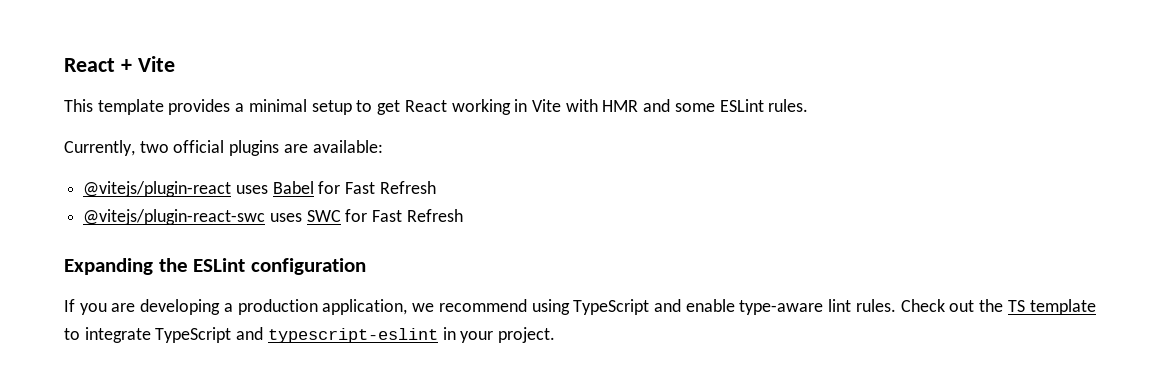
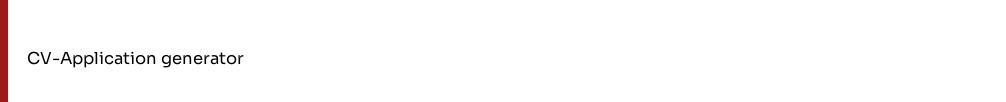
- React + Vite
- This template provides a minimal setup to get React working in Vite with HMR and some ESLint rules.
- Currently, two official plugins are available:
- @vitejs/plugin-react uses Babel for Fast Refresh
- @vitejs/plugin-react-swc uses SWC for Fast Refresh
- Expanding the ESLint configuration
- If you are developing a production application, we recommend using TypeScript and enable type-aware lint rules. Check out the TS template to integrate TypeScript and typescript-eslint in your project.
+ CV-Application generator

